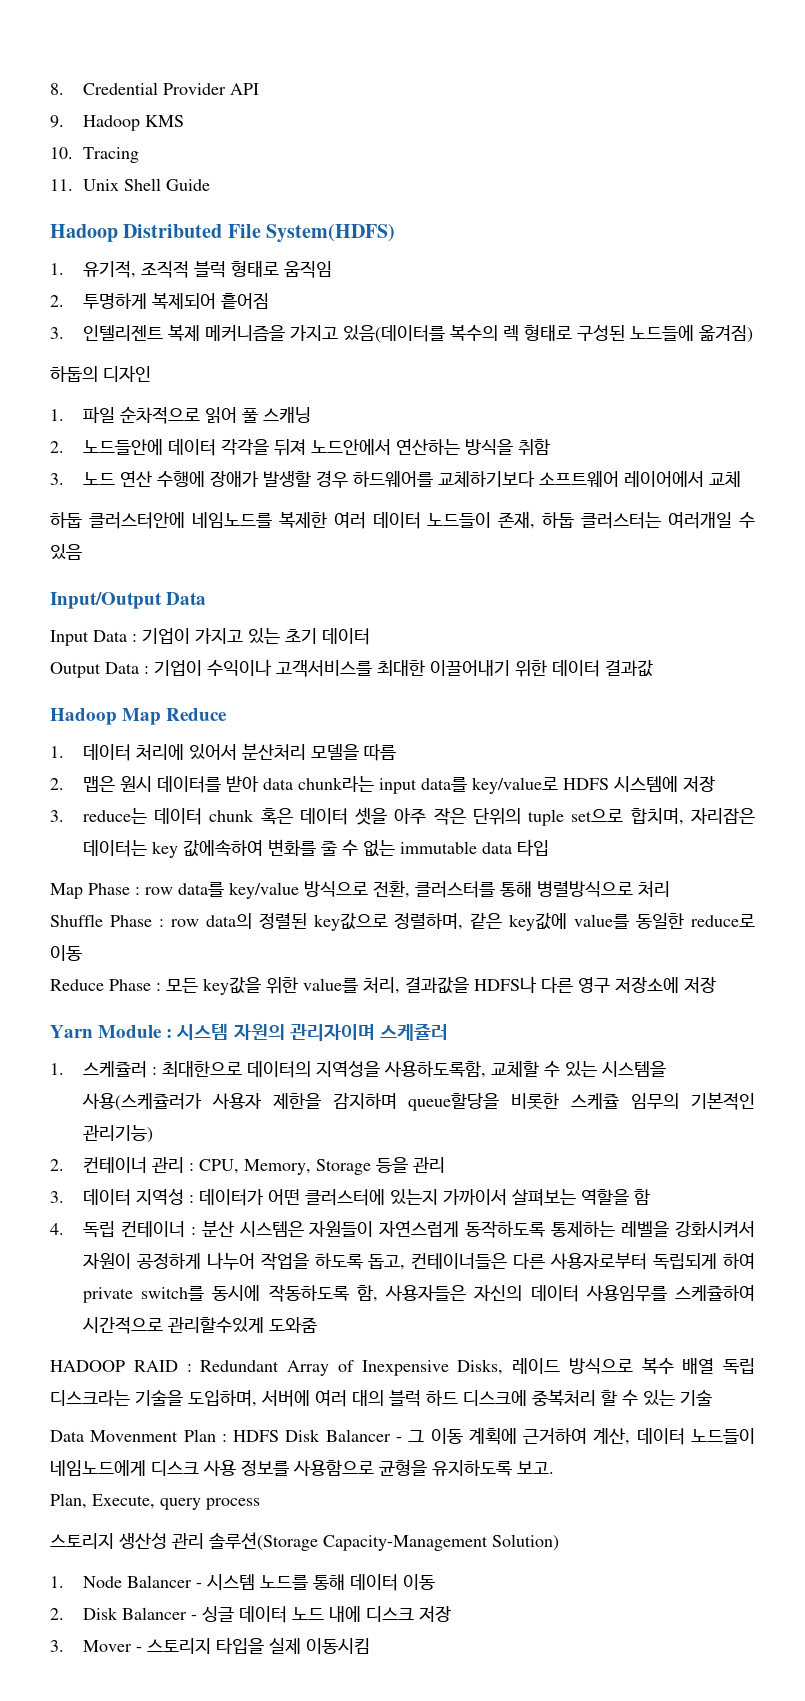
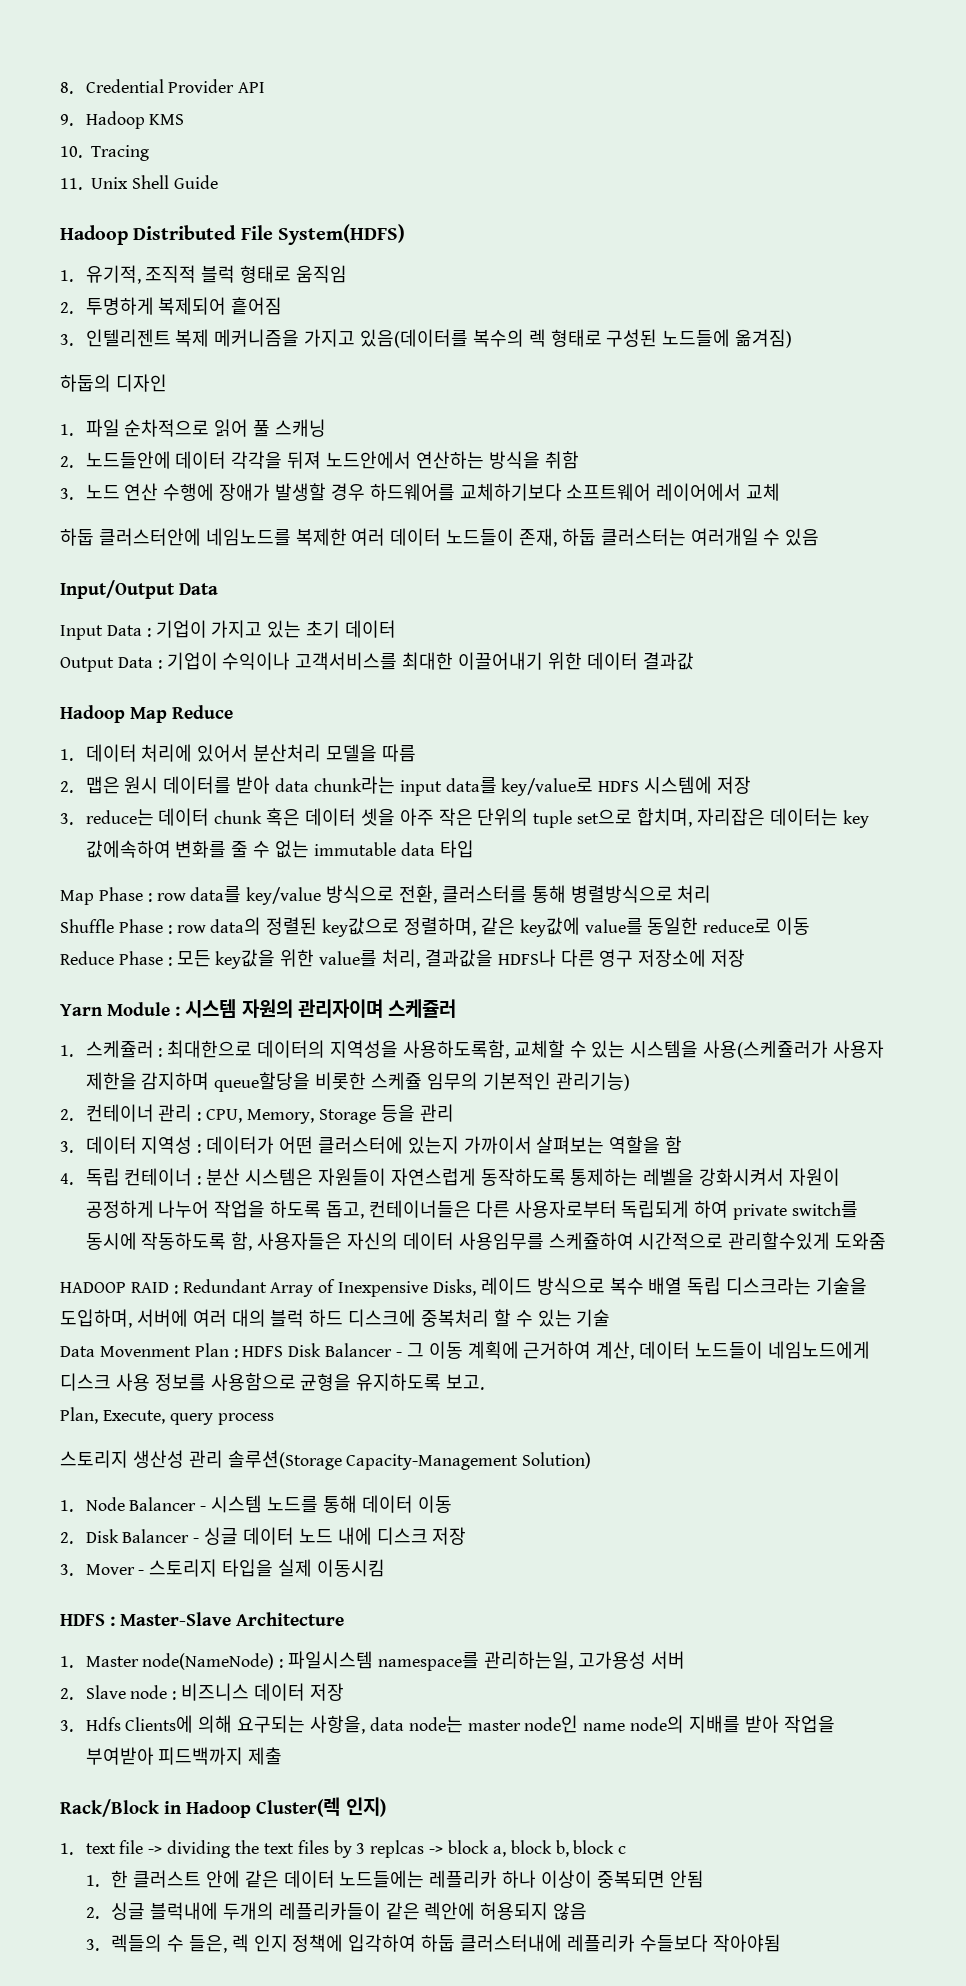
+ HDFS : Master-Slave Architecture
+ 1. Master node(NameNode) : 파일시스템 namespace를 관리하는일, 고가용성 서버
+ 2. Slave node : 비즈니스 데이터 저장
+ 3. Hdfs Clients에 의해 요구되는 사항을, data node는 master node인 name node의 지배를 받아 작업을 부여받아 피드백까지 제출
+ Rack/Block in Hadoop Cluster(렉 인지)
+ 1. text file -> dividing the text files by 3 replcas -> block a, block b, block c
+ 1. 한 클러스트 안에 같은 데이터 노드들에는 레플리카 하나 이상이 중복되면 안됨
+ 2. 싱글 블럭내에 두개의 레플리카들이 같은 렉안에 허용되지 않음
+ 3. 렉들의 수 들은, 렉 인지 정책에 입각하여 하둡 클러스터내에 레플리카 수들보다 작아야됨

